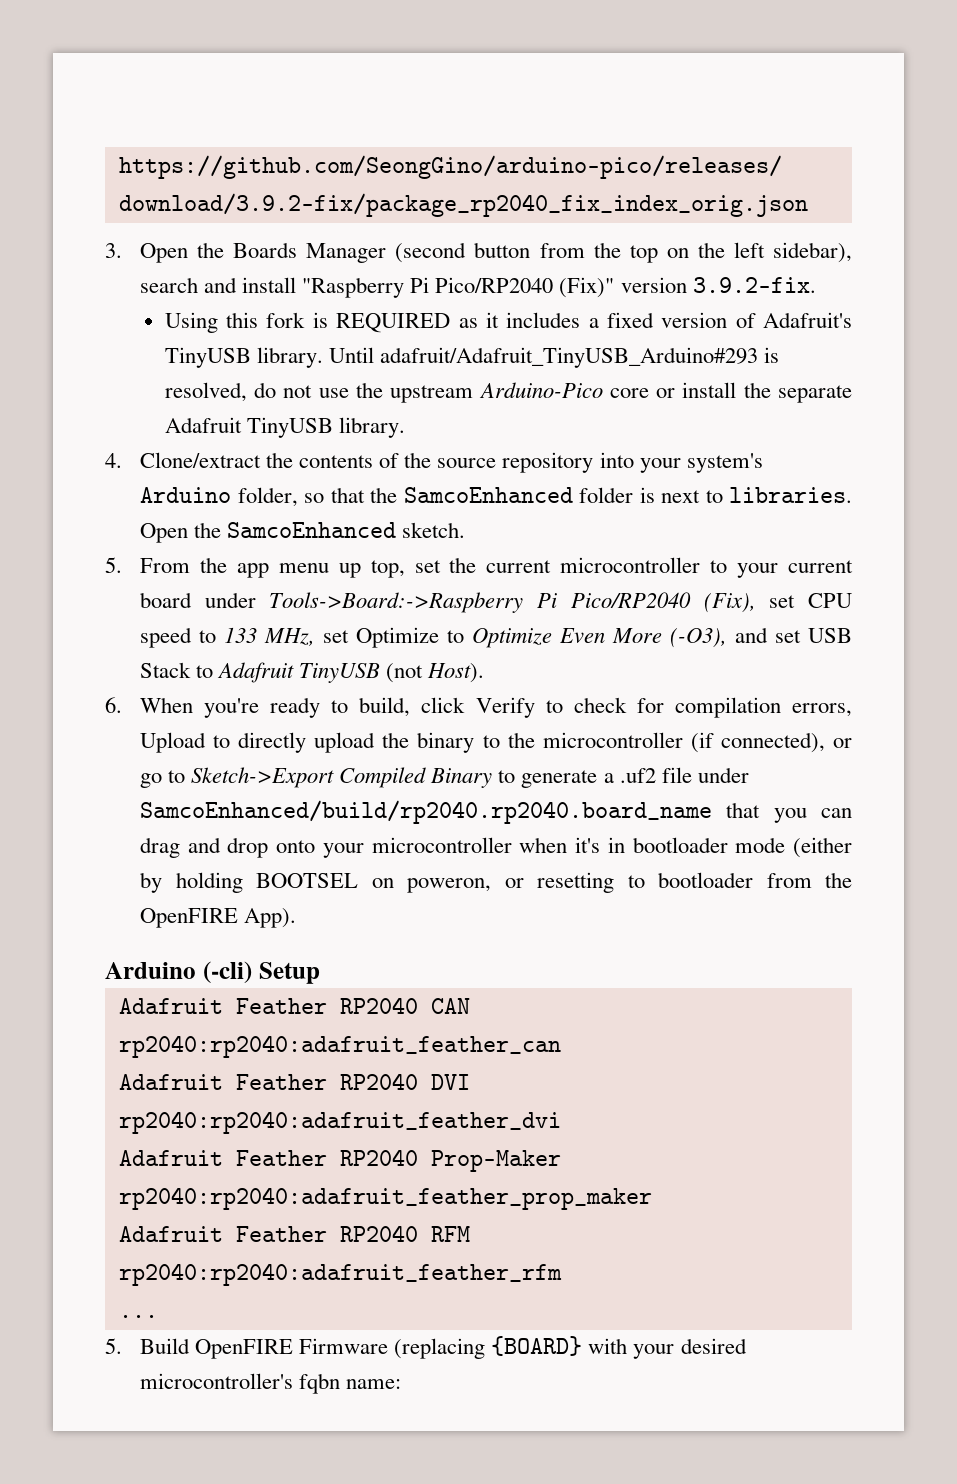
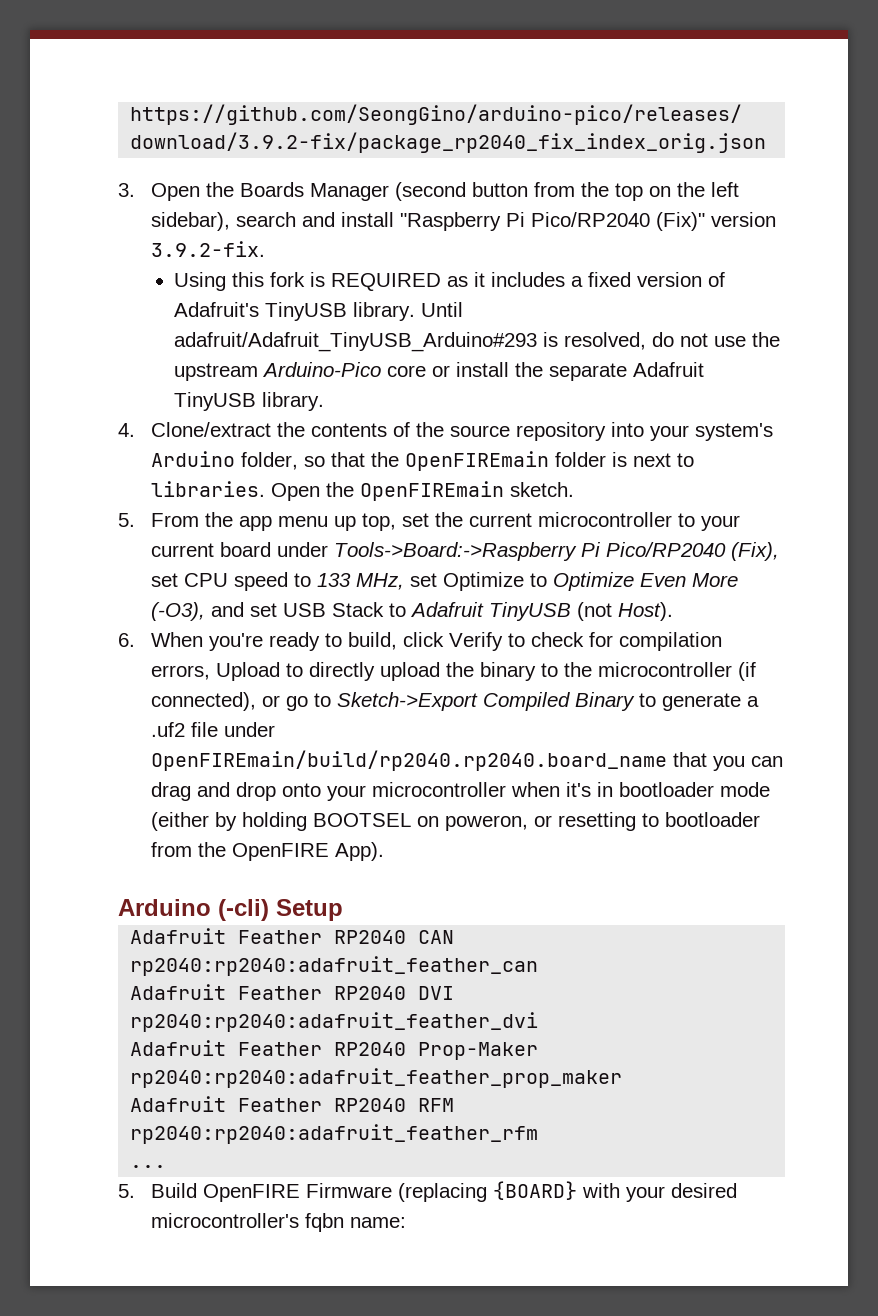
- 4. Clone/extract the contents of the source repository into your system's Arduino folder, so that the SamcoEnhanced folder is next to libraries.
+ 4. Clone/extract the contents of the source repository into your system's Arduino folder, so that the OpenFIREmain folder is next to libraries.
- Open the SamcoEnhanced sketch.
+ Open the OpenFIREmain sketch.
- 6. When you're ready to build, click Verify to check for compilation errors, Upload to directly upload the binary to the microcontroller (if connected), or go to Sketch->Export Compiled Binary to generate a .uf2 file under SamcoEnhanced/build/rp2040.rp2040.board_name that you can drag and drop onto your microcontroller when it's in bootloader mode (either by holding BOOTSEL on poweron, or resetting to bootloader from the OpenFIRE App).
+ 6. When you're ready to build, click Verify to check for compilation errors, Upload to directly upload the binary to the microcontroller (if connected), or go to Sketch->Export Compiled Binary to generate a .uf2 file under OpenFIREmain/build/rp2040.rp2040.board_name that you can drag and drop onto your microcontroller when it's in bootloader mode (either by holding BOOTSEL on poweron, or resetting to bootloader from the OpenFIRE App).

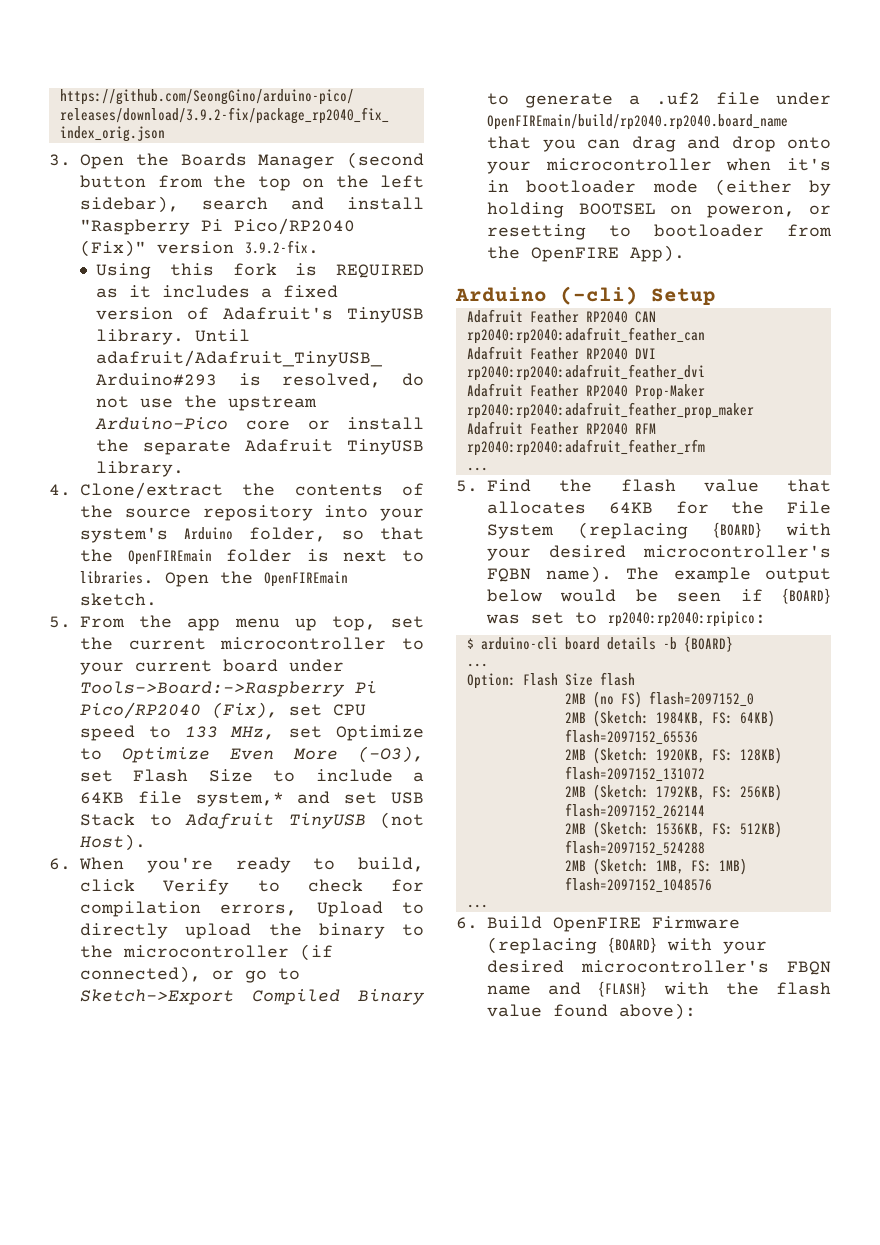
- 5. From the app menu up top, set the current microcontroller to your current board under Tools->Board:->Raspberry Pi Pico/RP2040 (Fix), set CPU speed to 133 MHz, set Optimize to Optimize Even More (-O3), and set USB Stack to Adafruit TinyUSB (not Host).
+ 5. From the app menu up top, set the current microcontroller to your current board under Tools->Board:->Raspberry Pi Pico/RP2040 (Fix), set CPU speed to 133 MHz, set Optimize to Optimize Even More (-O3), set Flash Size to include a 64KB file system,* and set USB Stack to Adafruit TinyUSB (not Host).
- 5. Build OpenFIRE Firmware (replacing {BOARD} with your desired microcontroller's fqbn name:
+ 5. Find the flash value that allocates 64KB for the File System (replacing {BOARD} with your desired microcontroller's FQBN name). The example output below would be seen if {BOARD} was set to rp2040:rp2040:rpipico:
+ $ arduino-cli board details -b {BOARD}
+ ...
+ Option: Flash Size flash
+ 2MB (no FS) flash=2097152_0
+ 2MB (Sketch: 1984KB, FS: 64KB) flash=2097152_65536
+ 2MB (Sketch: 1920KB, FS: 128KB) flash=2097152_131072
+ 2MB (Sketch: 1792KB, FS: 256KB) flash=2097152_262144
+ 2MB (Sketch: 1536KB, FS: 512KB) flash=2097152_524288
+ 2MB (Sketch: 1MB, FS: 1MB) flash=2097152_1048576
+ ...
+ 6. Build OpenFIRE Firmware (replacing {BOARD} with your desired microcontroller's FBQN name and {FLASH} with the flash value found above):

